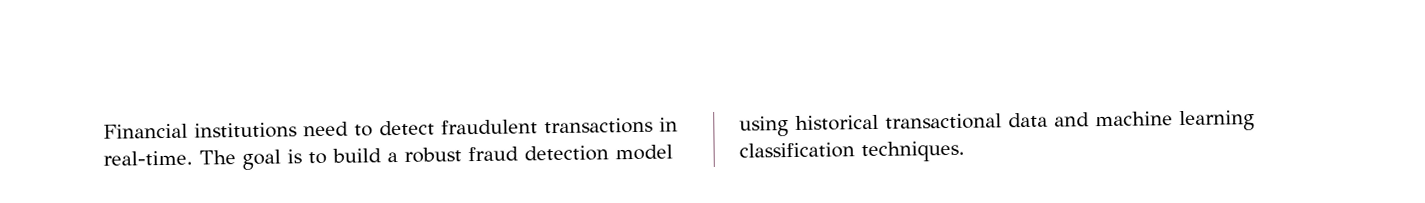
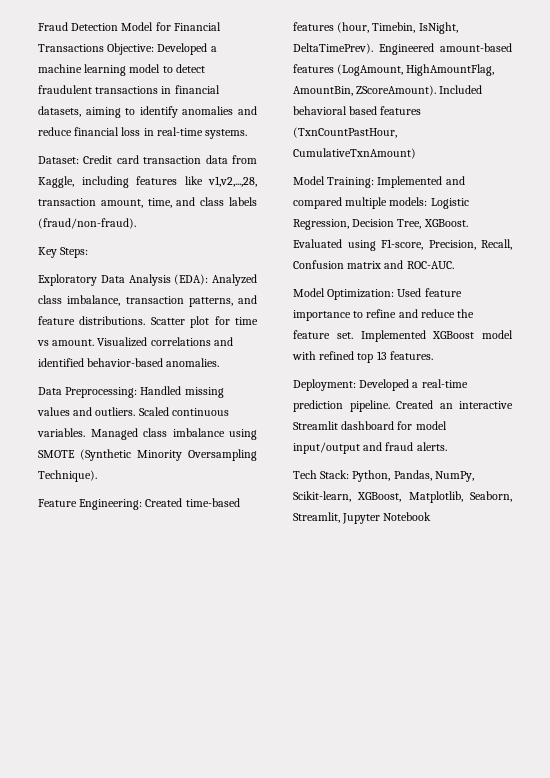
- Financial institutions need to detect fraudulent transactions in real-time. The goal is to build a robust fraud detection model using historical transactional data and machine learning classification techniques.
+ Fraud Detection Model for Financial Transactions Objective: Developed a machine learning model to detect fraudulent transactions in financial datasets, aiming to identify anomalies and reduce financial loss in real-time systems.
+ Dataset: Credit card transaction data from Kaggle, including features like v1,v2,...,28, transaction amount, time, and class labels (fraud/non-fraud).
+ Key Steps:
+ Exploratory Data Analysis (EDA): Analyzed class imbalance, transaction patterns, and feature distributions. Scatter plot for time vs amount. Visualized correlations and identified behavior-based anomalies.
+ Data Preprocessing: Handled missing values and outliers. Scaled continuous variables. Managed class imbalance using SMOTE (Synthetic Minority Oversampling Technique).
+ Feature Engineering: Created time-based features (hour, Timebin, IsNight, DeltaTimePrev). Engineered amount-based features (LogAmount, HighAmountFlag, AmountBin, ZScoreAmount). Included behavioral based features (TxnCountPastHour, CumulativeTxnAmount)
+ Model Training: Implemented and compared multiple models: Logistic Regression, Decision Tree, XGBoost. Evaluated using F1-score, Precision, Recall, Confusion matrix and ROC-AUC.
+ Model Optimization: Used feature importance to refine and reduce the feature set. Implemented XGBoost model with refined top 13 features.
+ Deployment: Developed a real-time prediction pipeline. Created an interactive Streamlit dashboard for model input/output and fraud alerts.
+ Tech Stack: Python, Pandas, NumPy, Scikit-learn, XGBoost, Matplotlib, Seaborn, Streamlit, Jupyter Notebook

